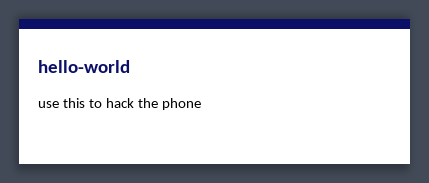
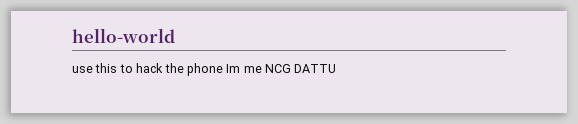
- use this to hack the phone
+ use this to hack the phone Im me NCG DATTU

